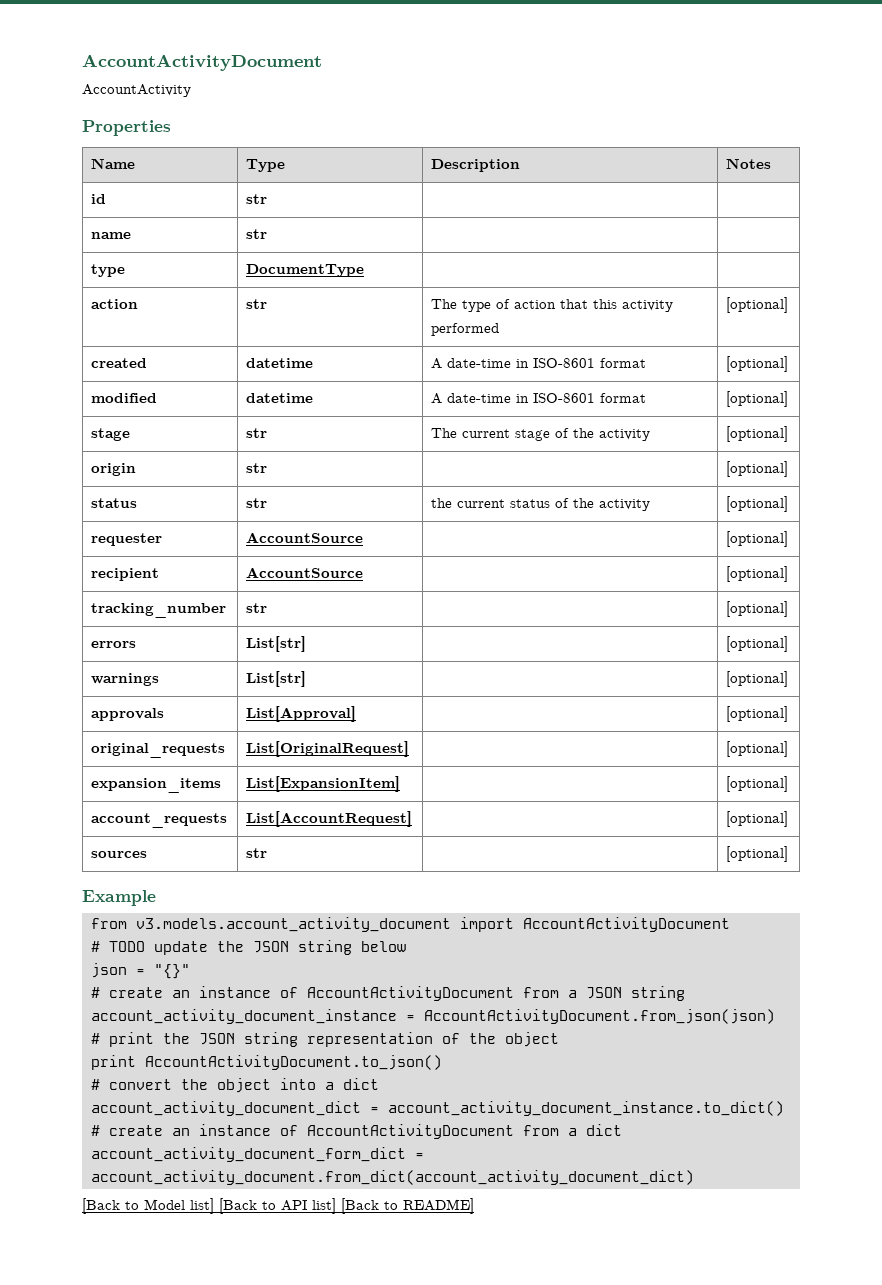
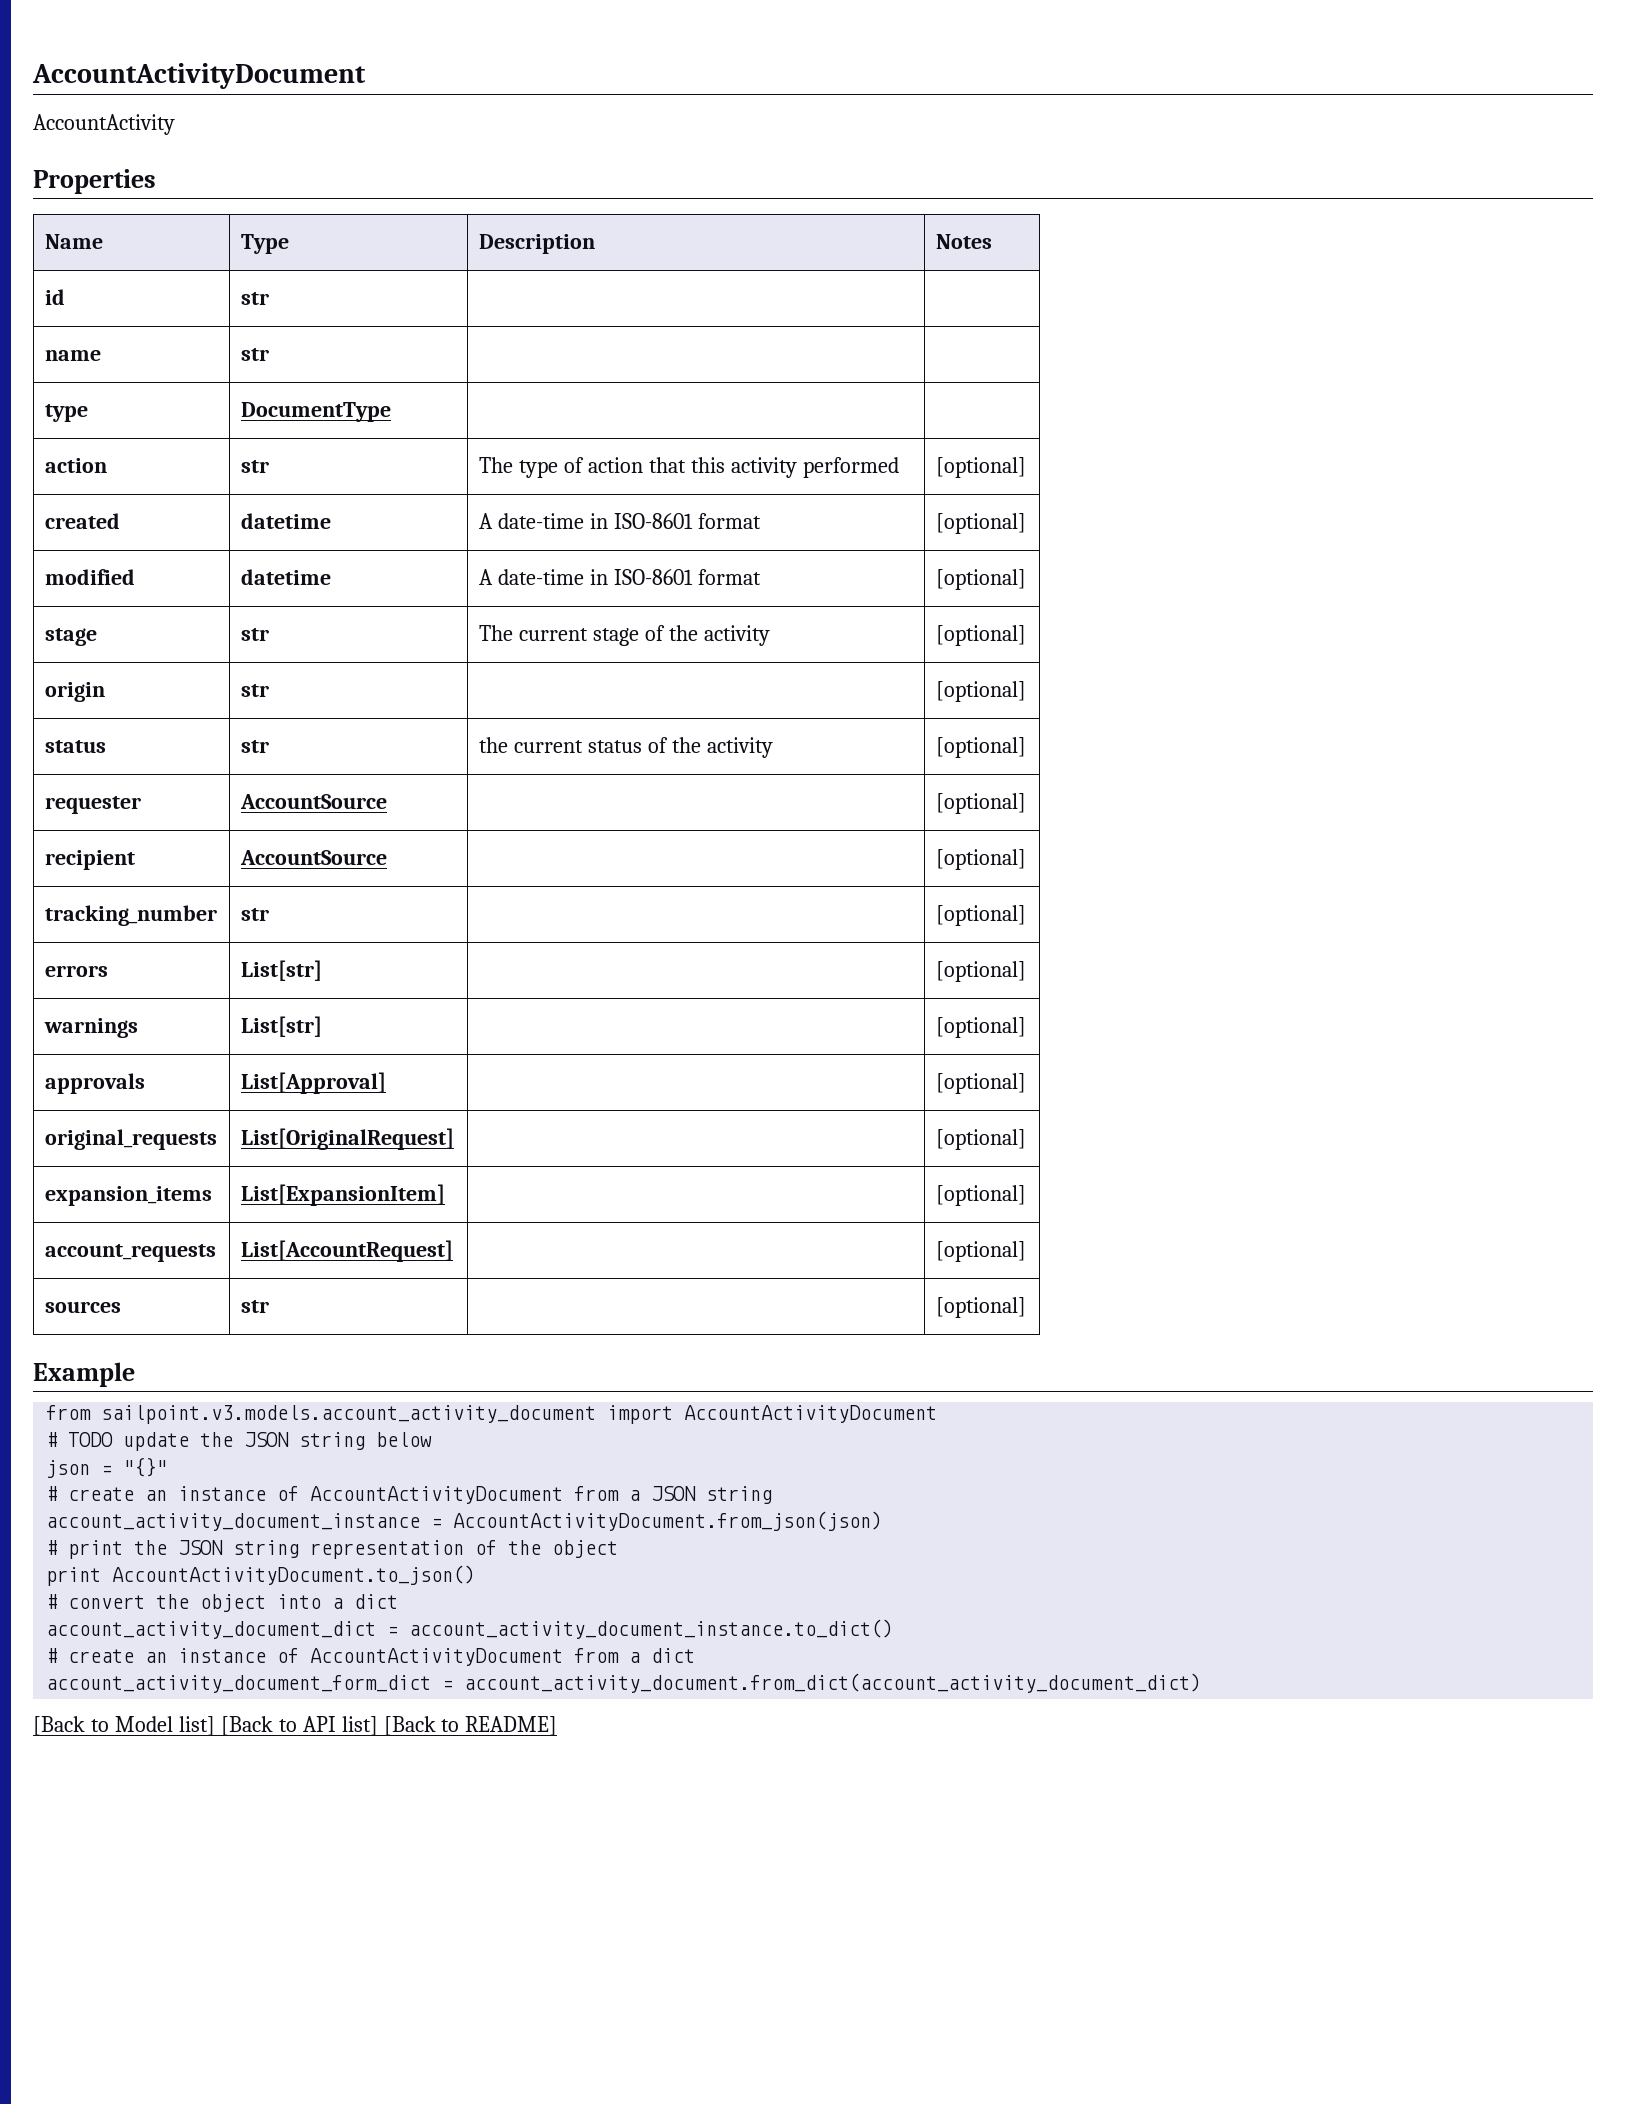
- from v3.models.account_activity_document import AccountActivityDocument
+ from sailpoint.v3.models.account_activity_document import AccountActivityDocument

